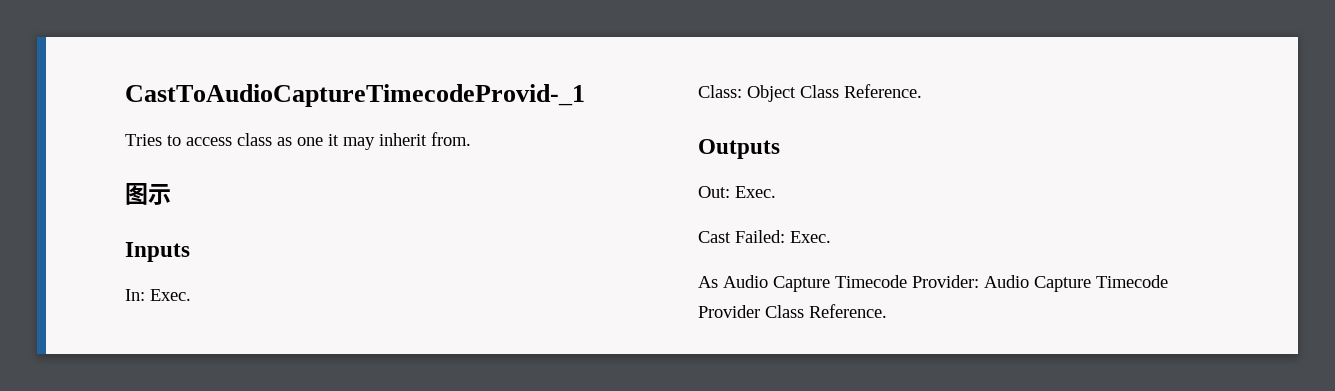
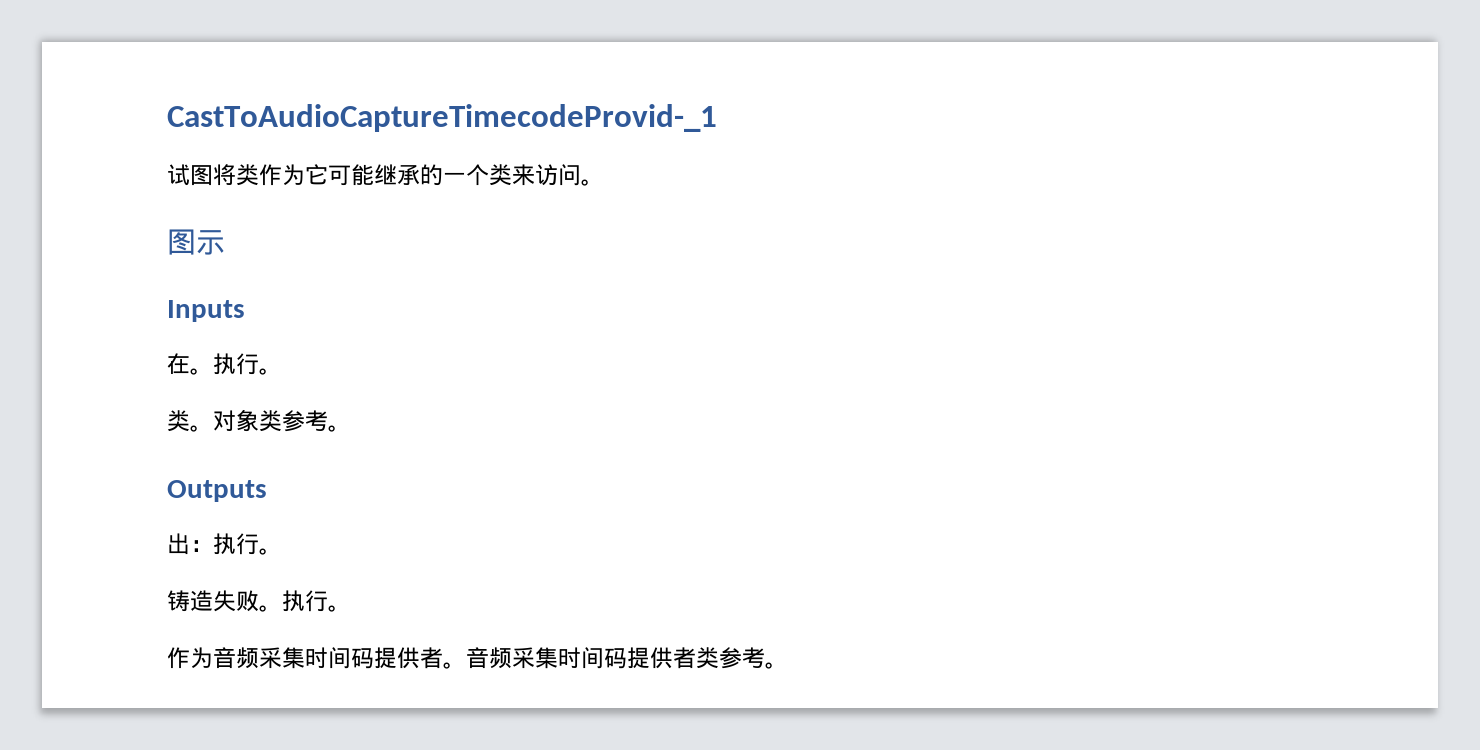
- Tries to access class as one it may inherit from.
+ 试图将类作为它可能继承的一个类来访问。
  图示
  Inputs
- In: Exec.
- Class: Object Class Reference.
+ 在。执行。
+ 类。对象类参考。
  Outputs
- Out: Exec.
- Cast Failed: Exec.
- As Audio Capture Timecode Provider: Audio Capture Timecode Provider Class Reference.
+ 出：执行。
+ 铸造失败。执行。
+ 作为音频采集时间码提供者。音频采集时间码提供者类参考。

